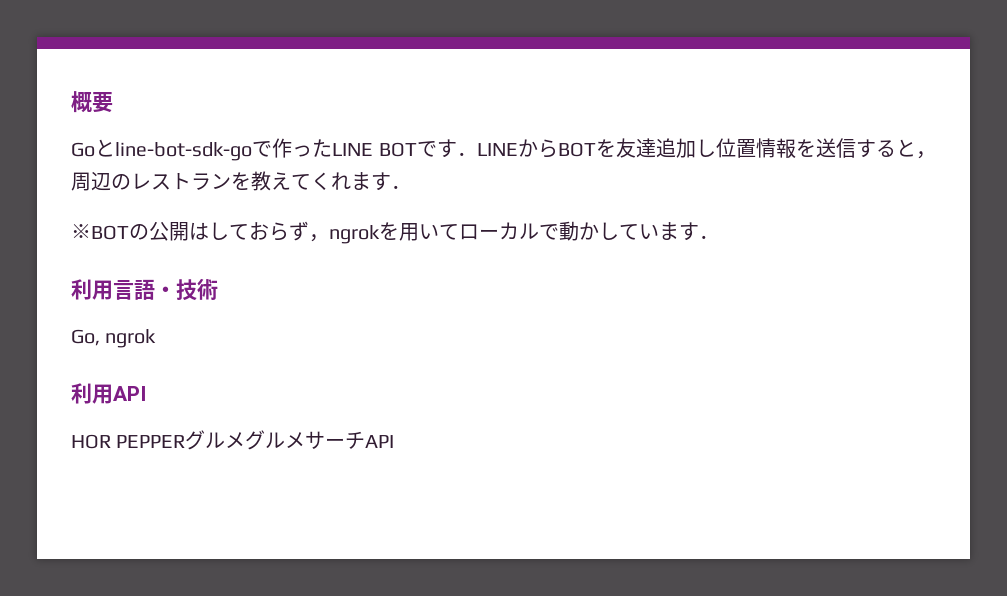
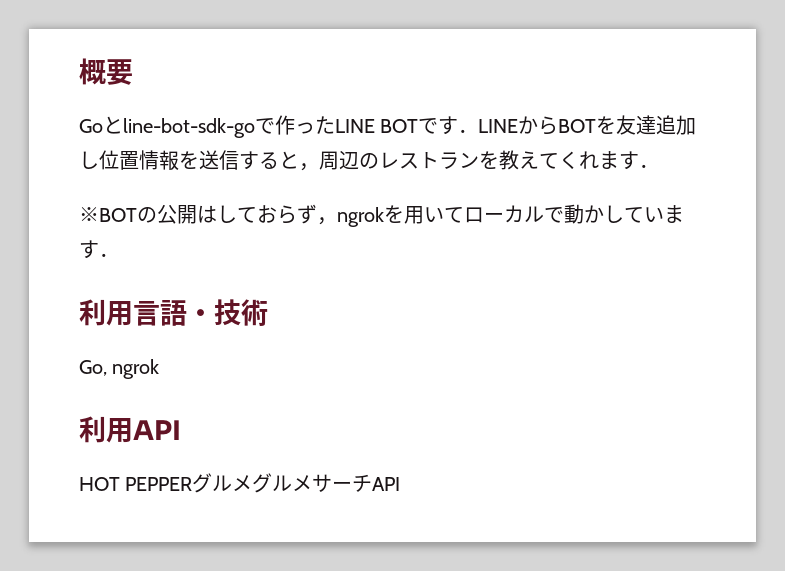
- HOR PEPPERグルメグルメサーチAPI
+ HOT PEPPERグルメグルメサーチAPI

